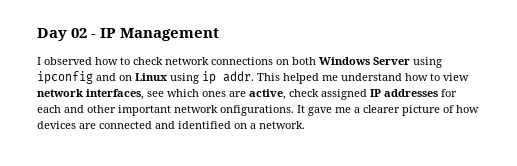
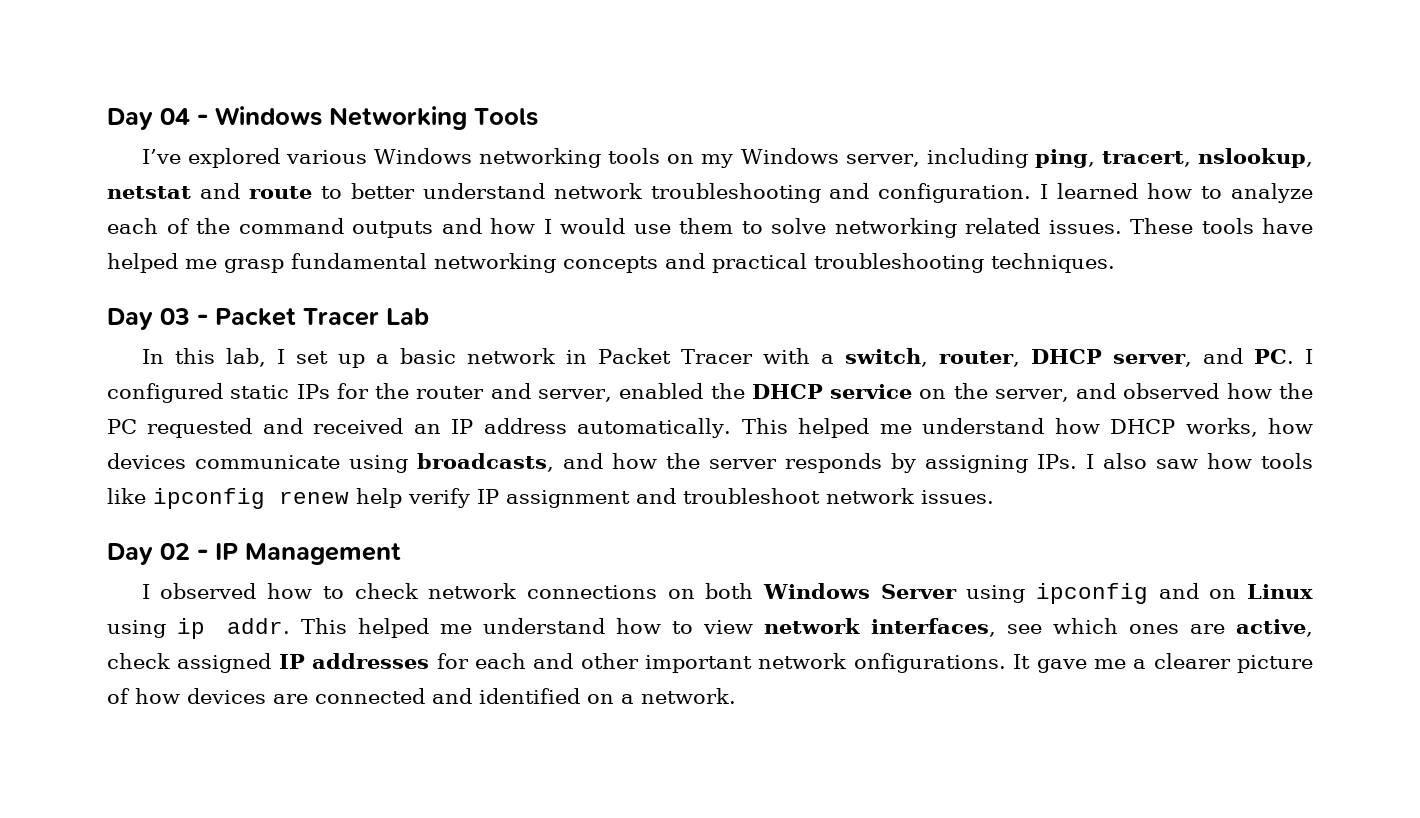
+ Day 04 - Windows Networking Tools
+ I’ve explored various Windows networking tools on my Windows server, including ping, tracert, nslookup, netstat and route to better understand network troubleshooting and configuration. I learned how to analyze each of the command outputs and how I would use them to solve networking related issues. These tools have helped me grasp fundamental networking concepts and practical troubleshooting techniques.
+ Day 03 - Packet Tracer Lab
+ In this lab, I set up a basic network in Packet Tracer with a switch, router, DHCP server, and PC. I configured static IPs for the router and server, enabled the DHCP service on the server, and observed how the PC requested and received an IP address automatically. This helped me understand how DHCP works, how devices communicate using broadcasts, and how the server responds by assigning IPs. I also saw how tools like ipconfig renew help verify IP assignment and troubleshoot network issues.

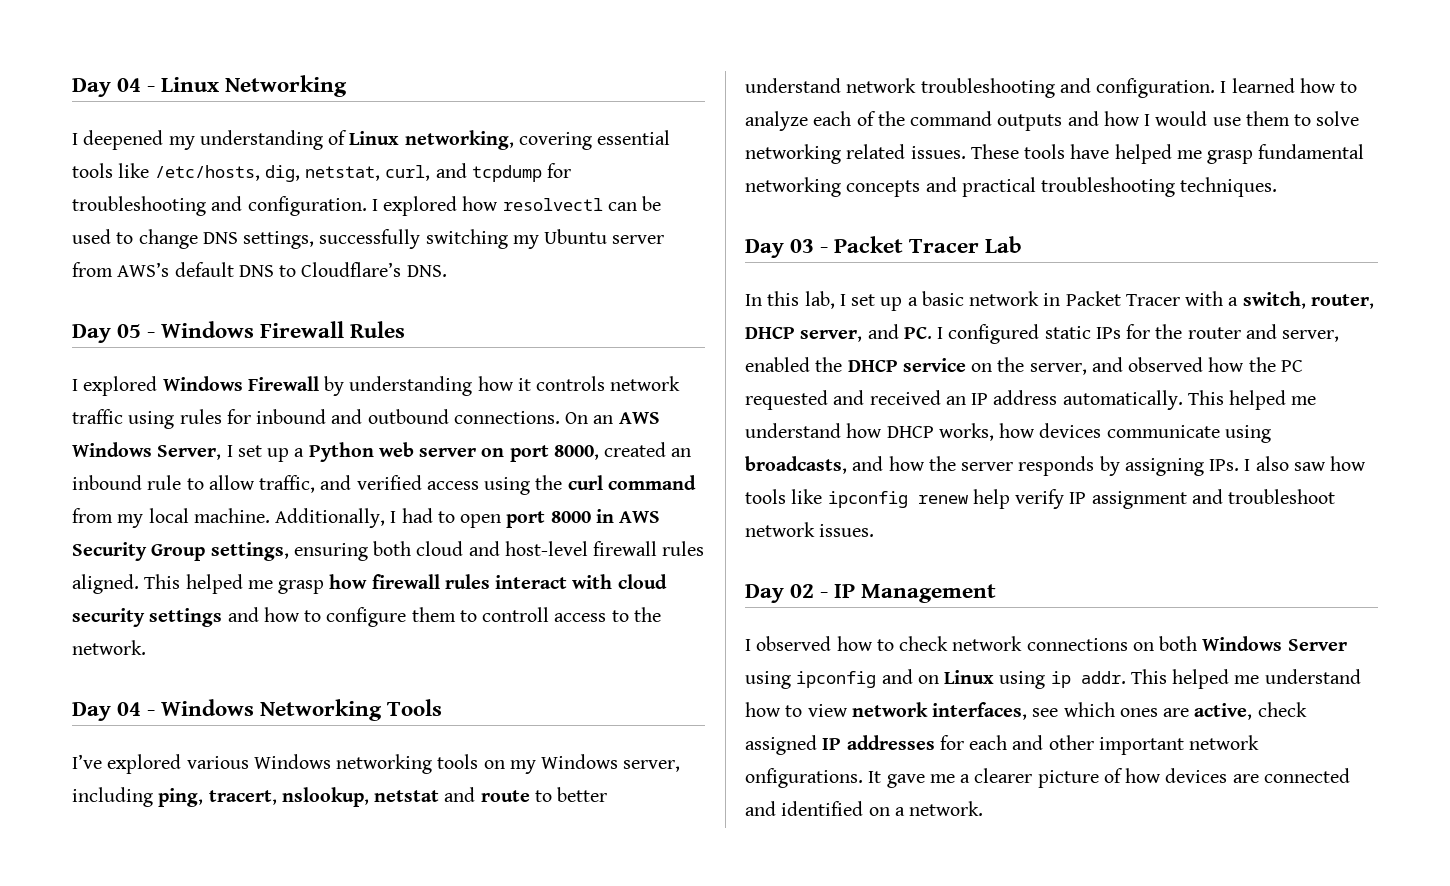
+ Day 04 - Linux Networking
+ I deepened my understanding of Linux networking, covering essential tools like /etc/hosts, dig, netstat, curl, and tcpdump for troubleshooting and configuration. I explored how resolvectl can be used to change DNS settings, successfully switching my Ubuntu server from AWS’s default DNS to Cloudflare’s DNS.
+ Day 05 - Windows Firewall Rules
+ I explored Windows Firewall by understanding how it controls network traffic using rules for inbound and outbound connections. On an AWS Windows Server, I set up a Python web server on port 8000, created an inbound rule to allow traffic, and verified access using the curl command from my local machine. Additionally, I had to open port 8000 in AWS Security Group settings, ensuring both cloud and host-level firewall rules aligned. This helped me grasp how firewall rules interact with cloud security settings and how to configure them to controll access to the network.

